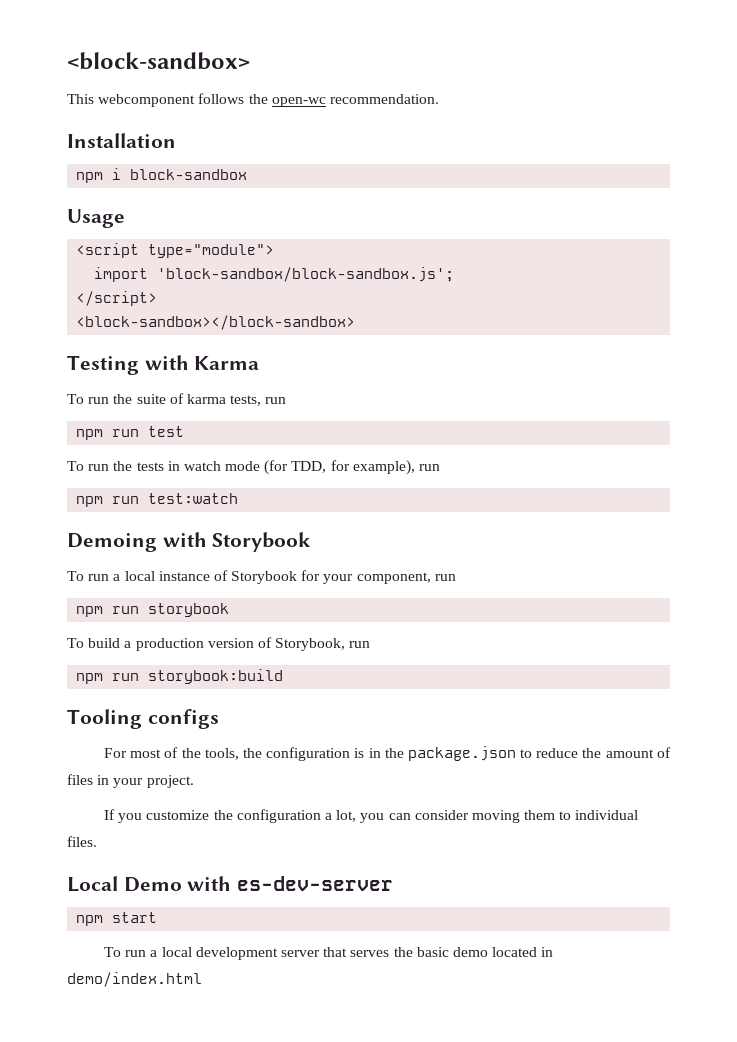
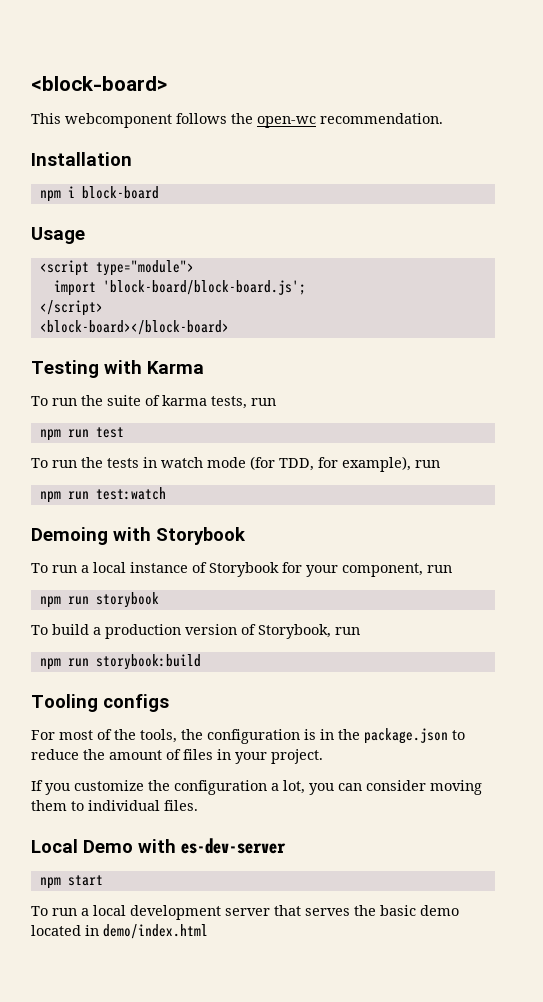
- <block-sandbox>
+ <block-board>
- npm i block-sandbox
+ npm i block-board
- import 'block-sandbox/block-sandbox.js';
+ import 'block-board/block-board.js';
- <block-sandbox></block-sandbox>
+ <block-board></block-board>

